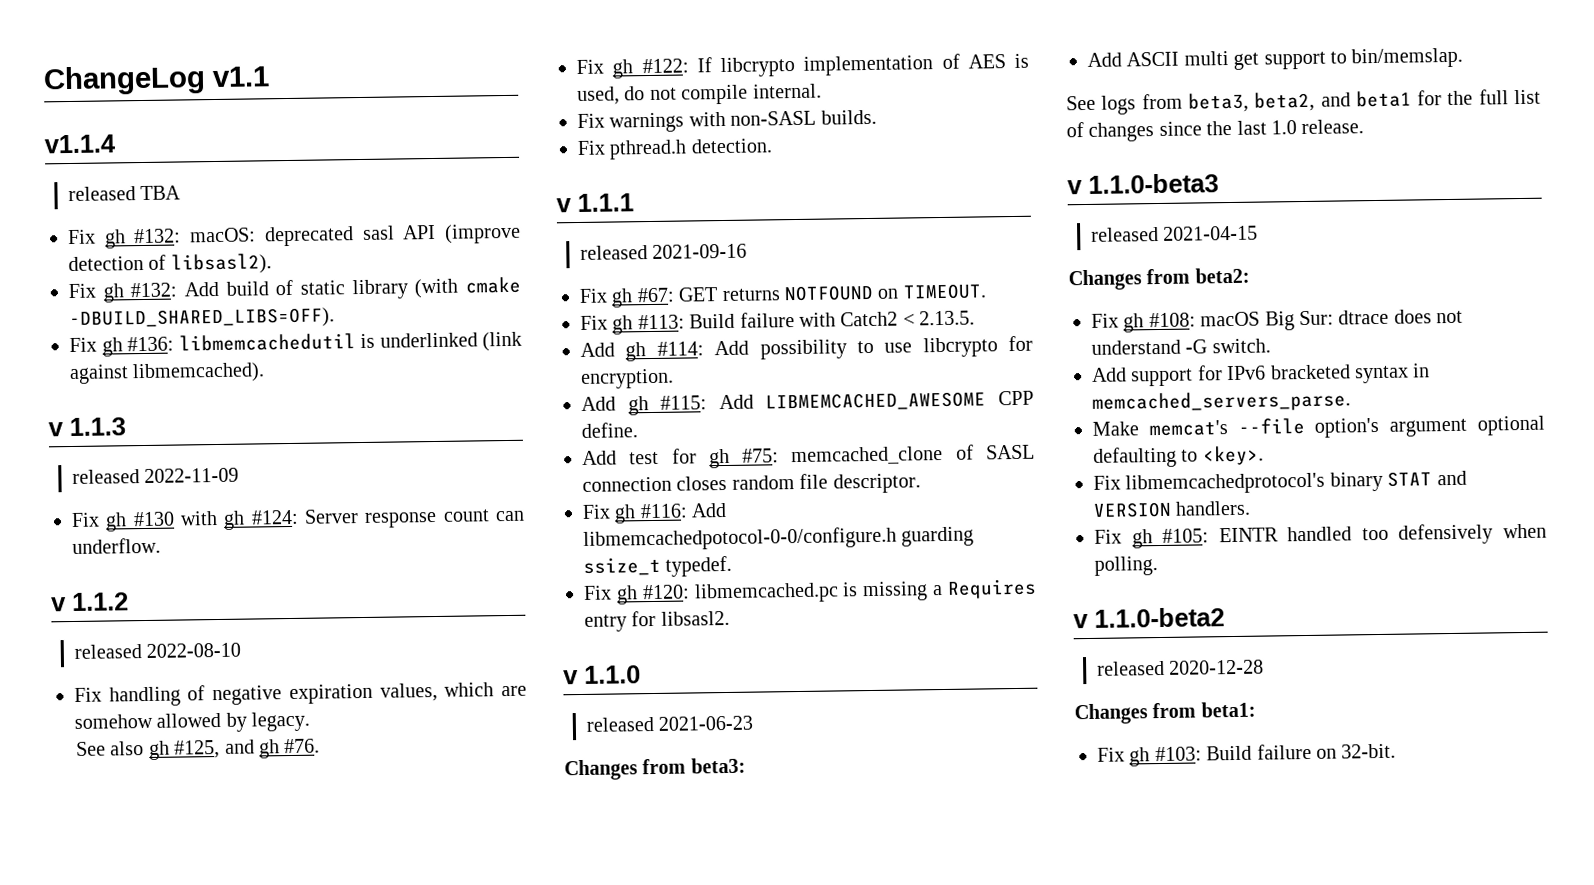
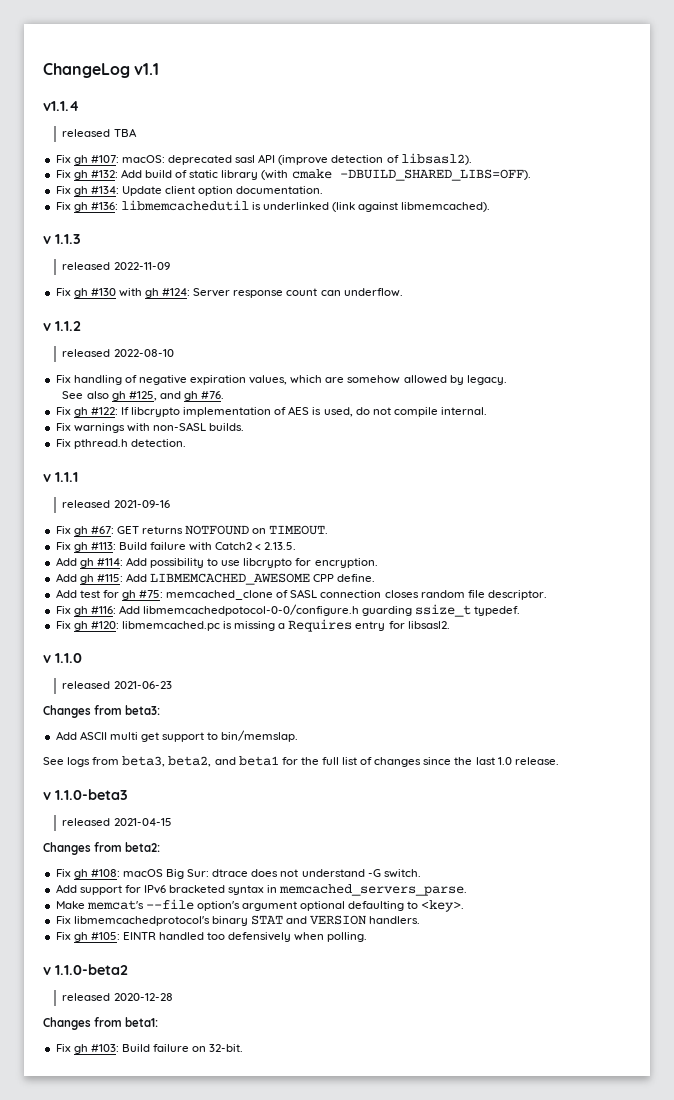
- Fix gh #132: macOS: deprecated sasl API (improve detection of libsasl2).
+ Fix gh #107: macOS: deprecated sasl API (improve detection of libsasl2).
+ Fix gh #134: Update client option documentation.

